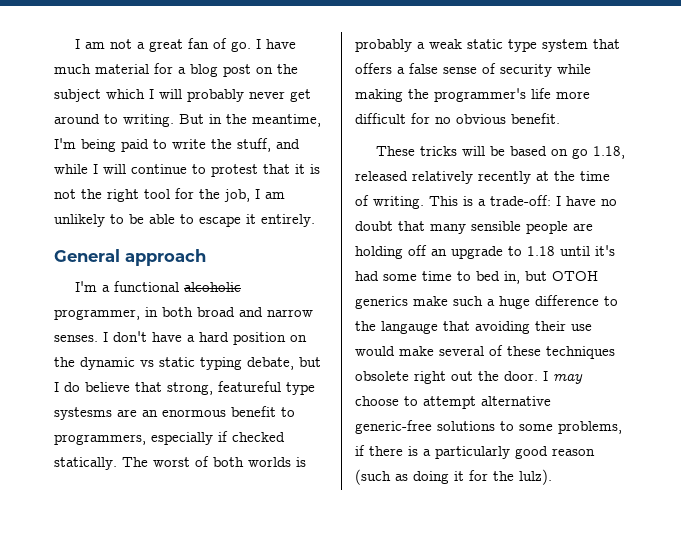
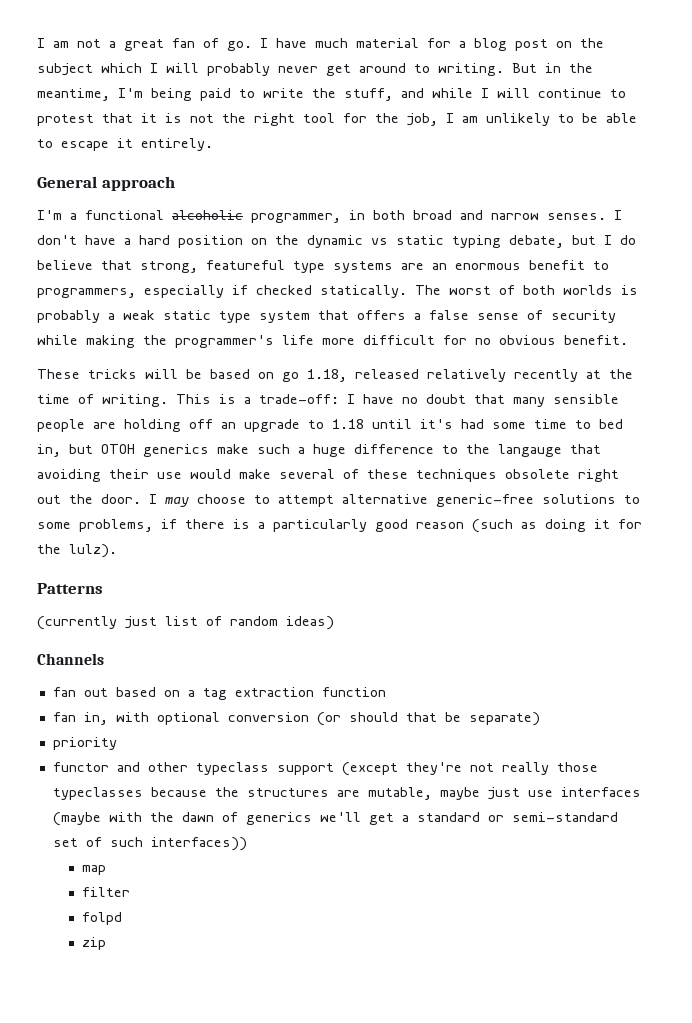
- I don't have a hard position on the dynamic vs static typing debate, but I do believe that strong, featureful type systesms are an enormous benefit to programmers, especially if checked statically.
+ I don't have a hard position on the dynamic vs static typing debate, but I do believe that strong, featureful type systems are an enormous benefit to programmers, especially if checked statically.
+ Patterns
+ (currently just list of random ideas)
+ Channels
+ fan out based on a tag extraction function
+ fan in, with optional conversion (or should that be separate)
+ priority
+ functor and other typeclass support (except they're not really those typeclasses because the structures are mutable, maybe just use interfaces (maybe with the dawn of generics we'll get a standard or semi-standard set of such interfaces))
+ map
+ filter
+ folpd
+ zip

